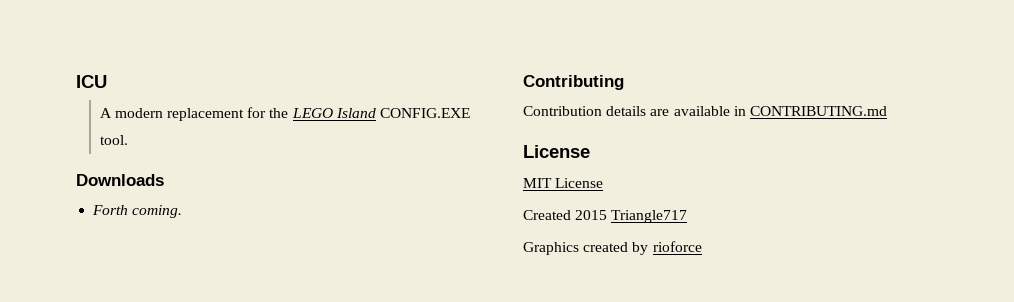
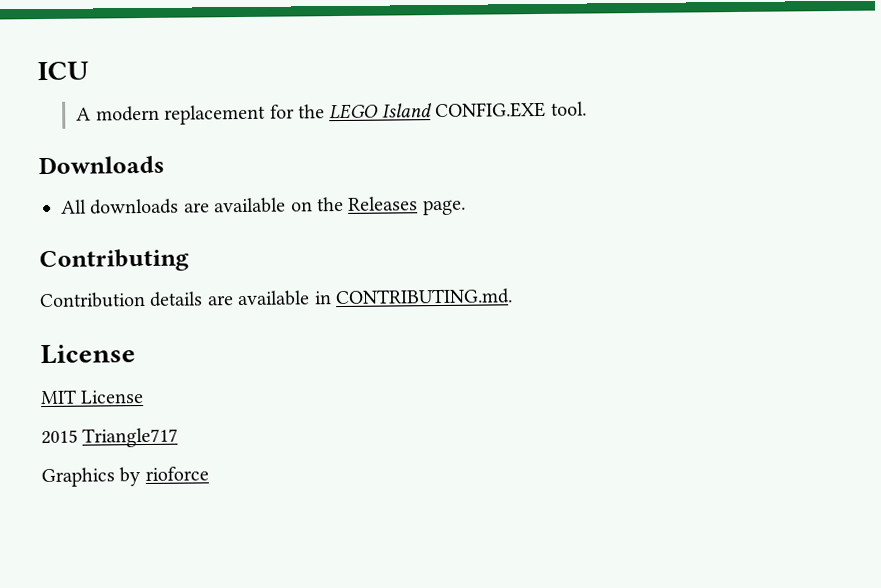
- Forth coming.
+ All downloads are available on the Releases page.
- Contribution details are available in CONTRIBUTING.md
+ Contribution details are available in CONTRIBUTING.md.
- Created 2015 Triangle717
+ 2015 Triangle717
- Graphics created by rioforce
+ Graphics by rioforce

